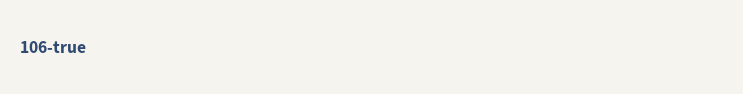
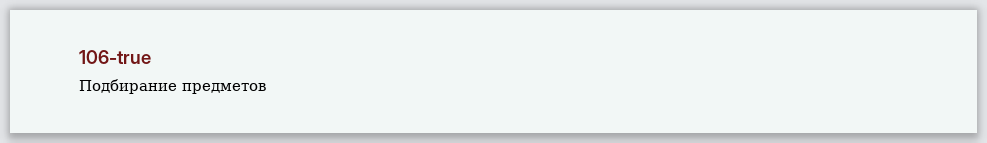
+ Подбирание предметов

